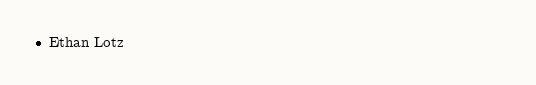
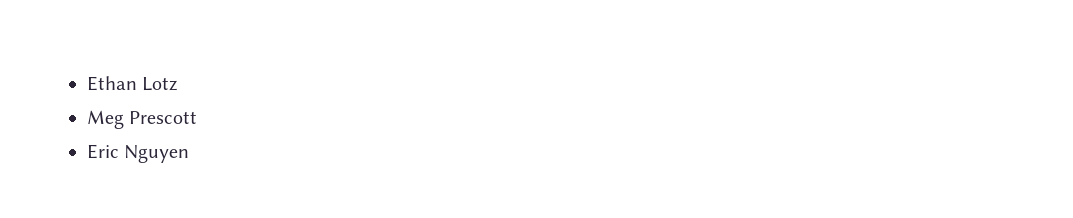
+ Meg Prescott
+ Eric Nguyen

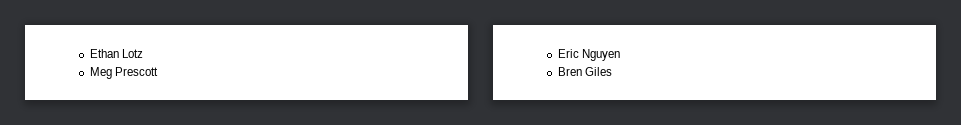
+ Bren Giles

